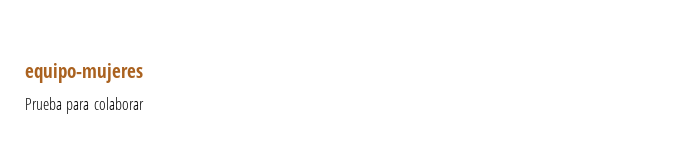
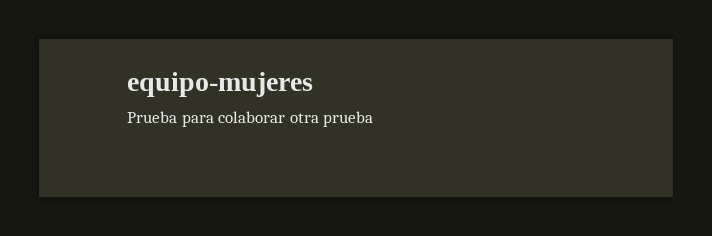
- Prueba para colaborar
+ Prueba para colaborar otra prueba

